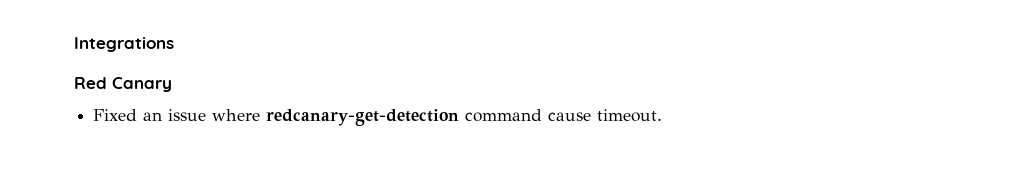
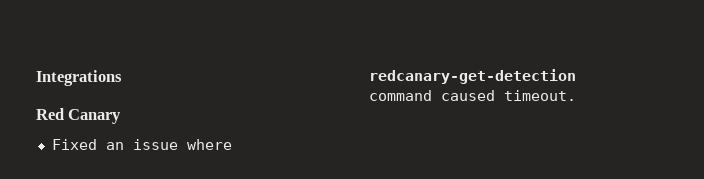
- Fixed an issue where redcanary-get-detection command cause timeout.
+ Fixed an issue where redcanary-get-detection command caused timeout.

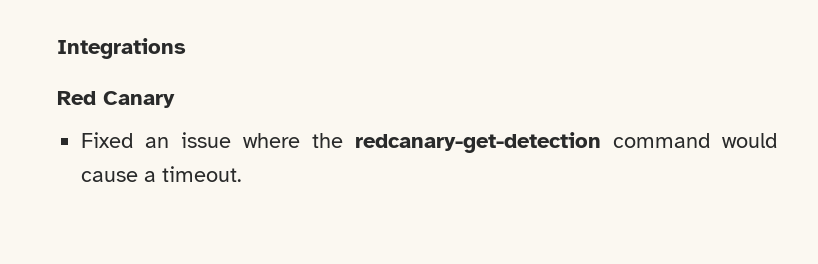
- Fixed an issue where redcanary-get-detection command caused timeout.
+ Fixed an issue where the redcanary-get-detection command would cause a timeout.

